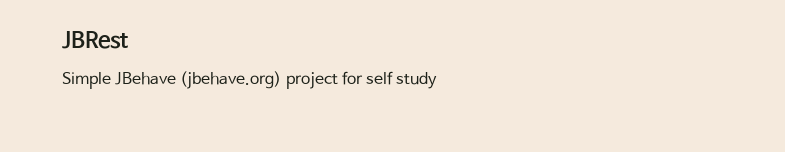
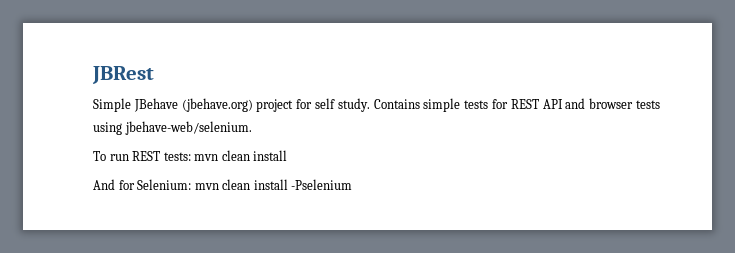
- Simple JBehave (jbehave.org) project for self study
+ Simple JBehave (jbehave.org) project for self study. Contains simple tests for REST API and browser tests using jbehave-web/selenium.
+ To run REST tests: mvn clean install
+ And for Selenium: mvn clean install -Pselenium

